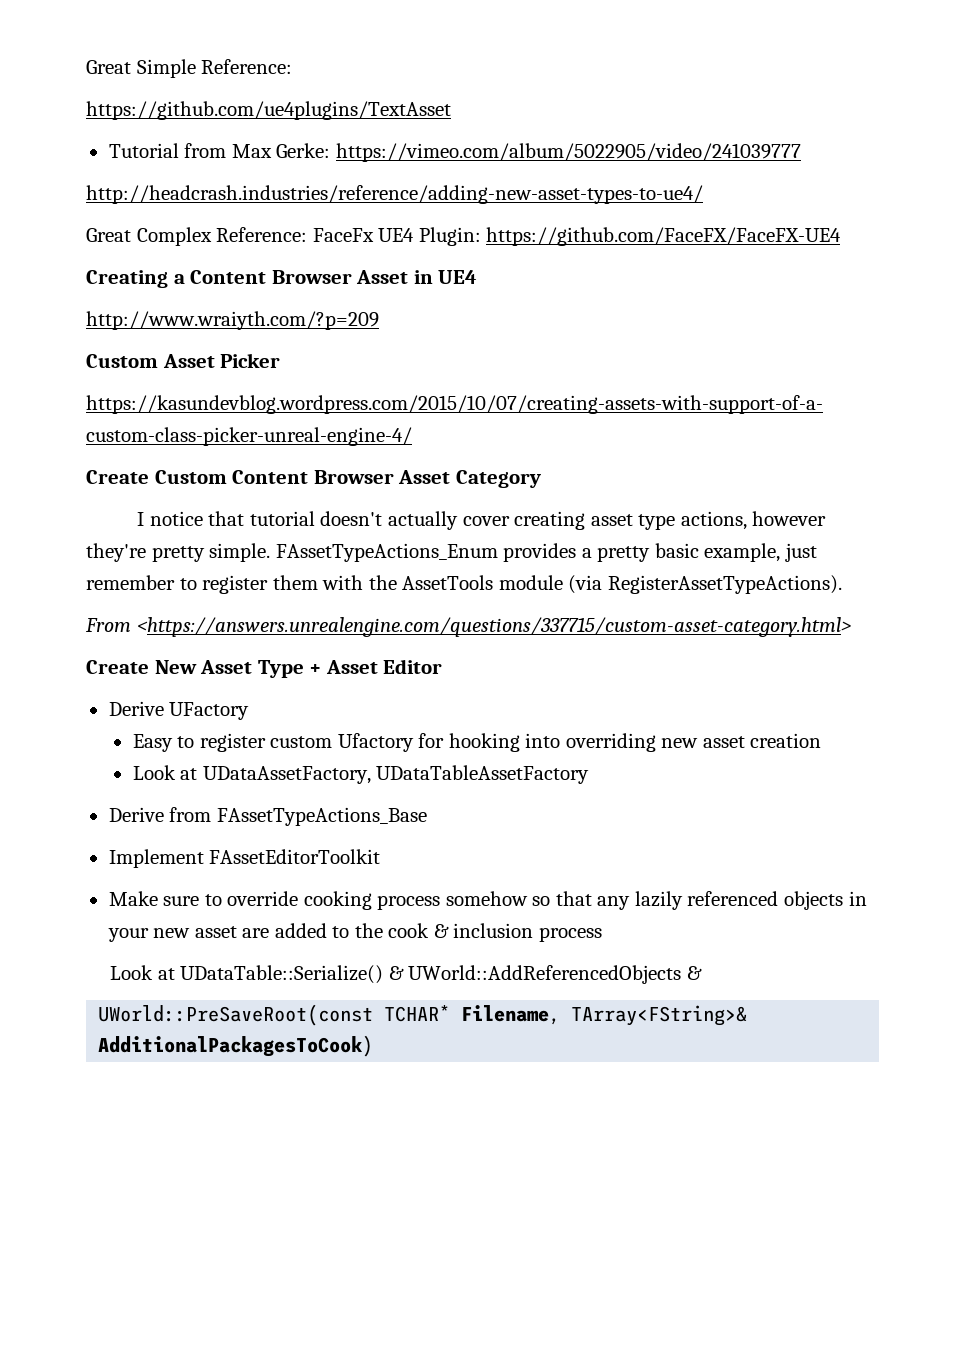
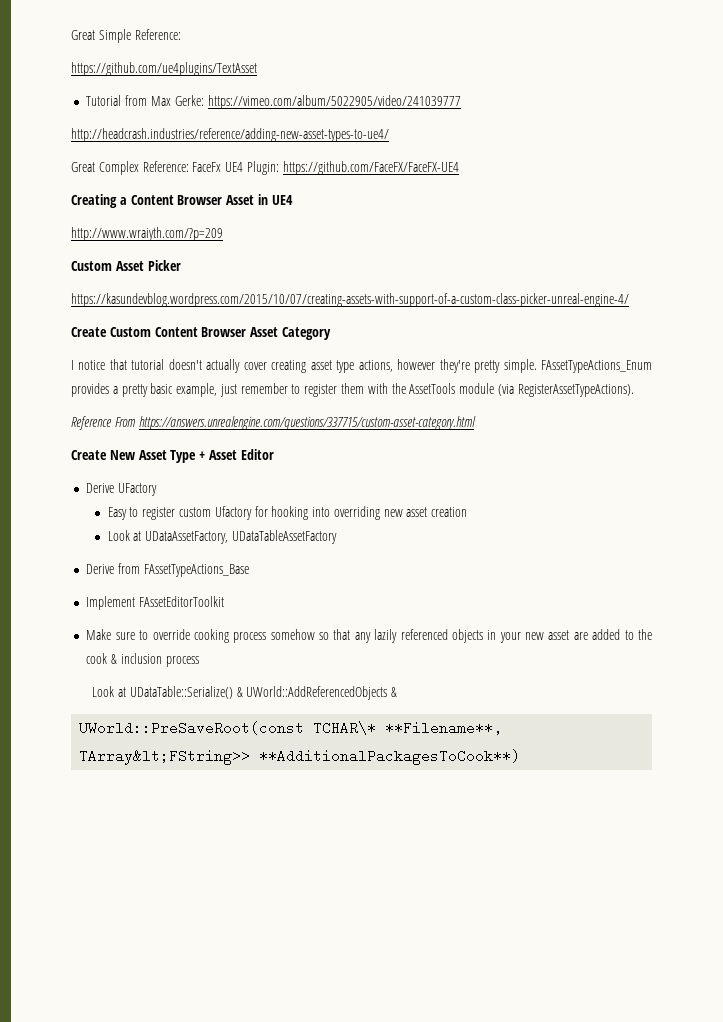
- From <https://answers.unrealengine.com/questions/337715/custom-asset-category.html>
+ Reference From https://answers.unrealengine.com/questions/337715/custom-asset-category.html
- UWorld::PreSaveRoot(const TCHAR* Filename, TArray<FString>& AdditionalPackagesToCook)
+ UWorld::PreSaveRoot(const TCHAR\* **Filename**, TArray&lt;FString>> **AdditionalPackagesToCook**)

